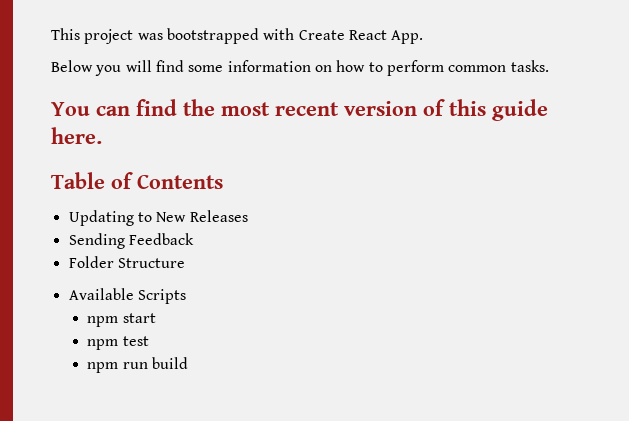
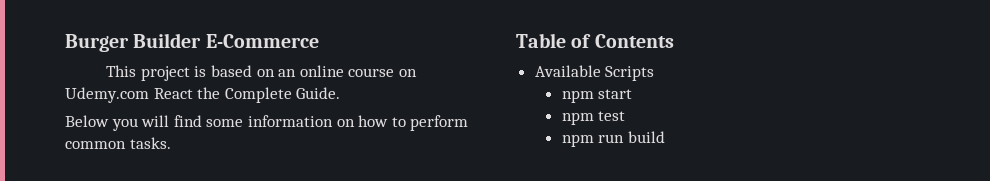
- This project was bootstrapped with Create React App.
+ Burger Builder E-Commerce
+ This project is based on an online course on Udemy.com React the Complete Guide.
- You can find the most recent version of this guide here.
  Table of Contents
- Updating to New Releases
- Sending Feedback
- Folder Structure

